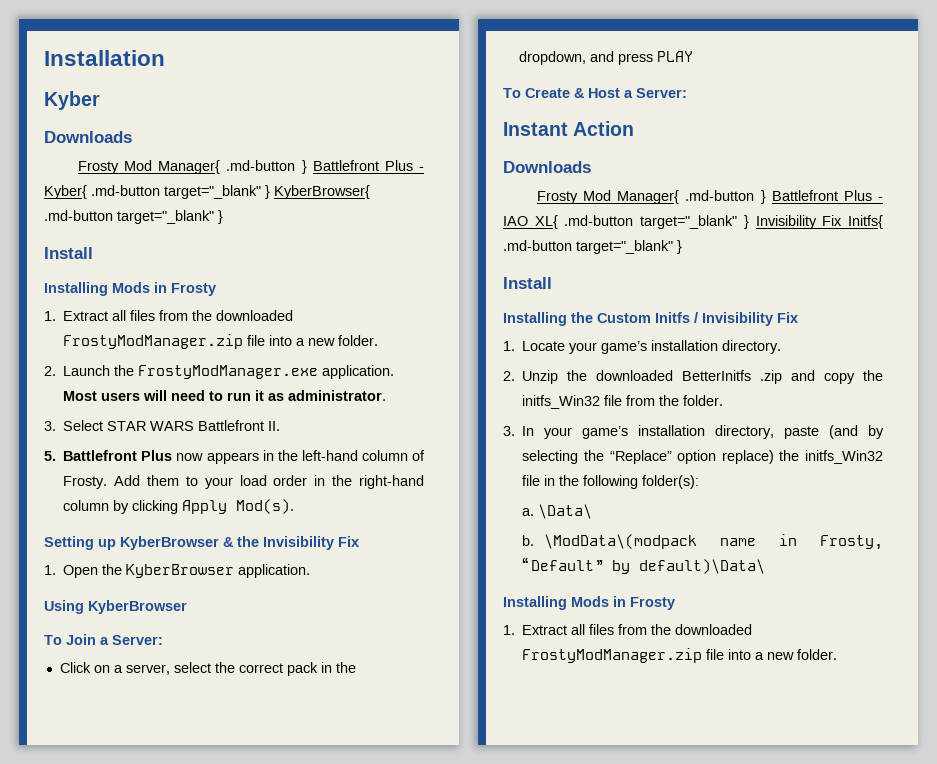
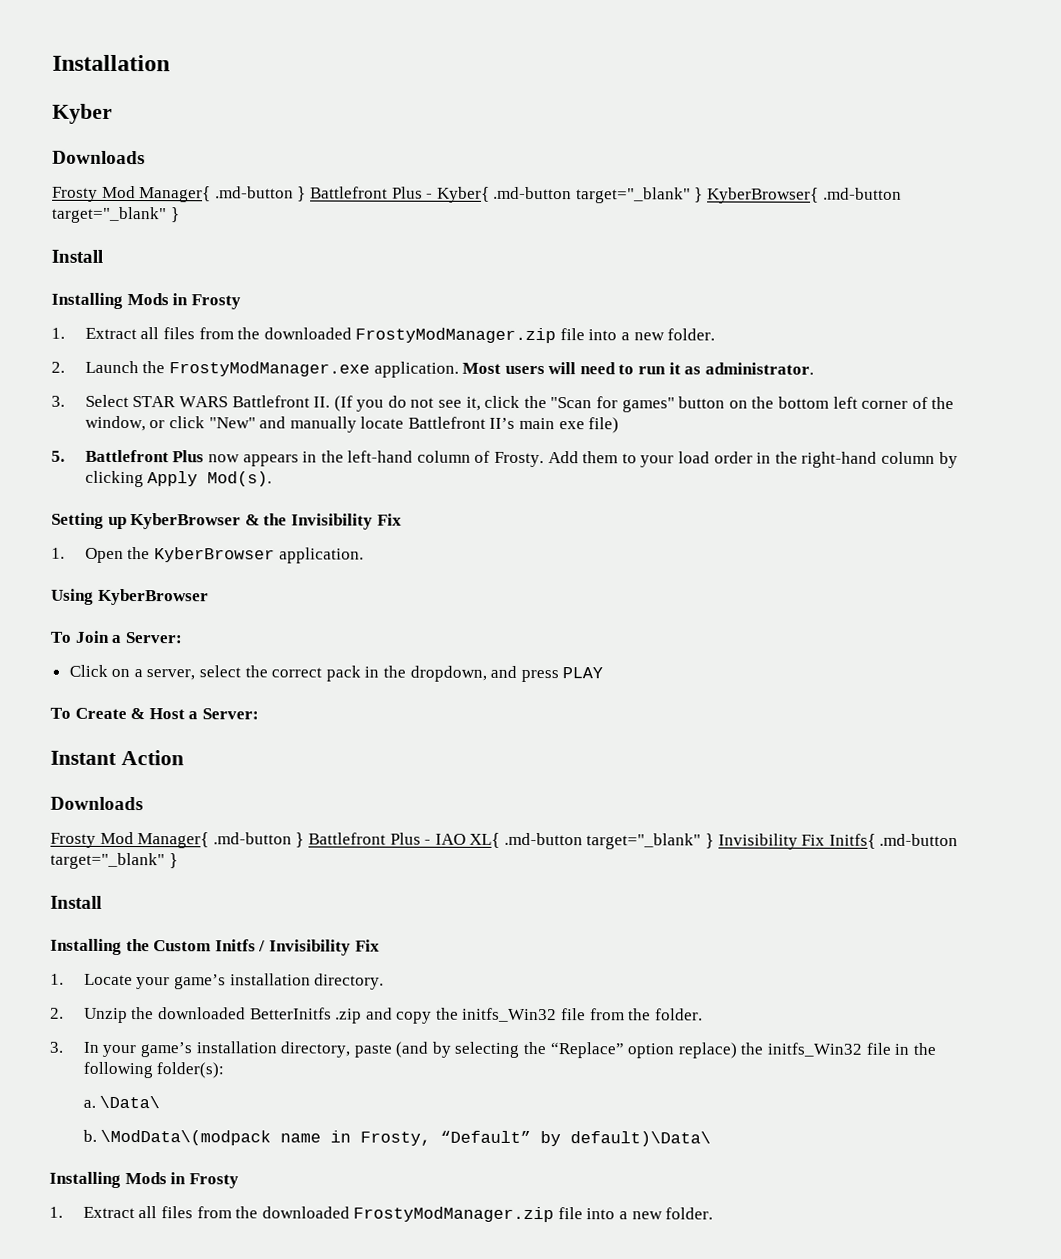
- 3. Select STAR WARS Battlefront II.
+ 3. Select STAR WARS Battlefront II. (If you do not see it, click the "Scan for games" button on the bottom left corner of the window, or click "New" and manually locate Battlefront II’s main exe file)

